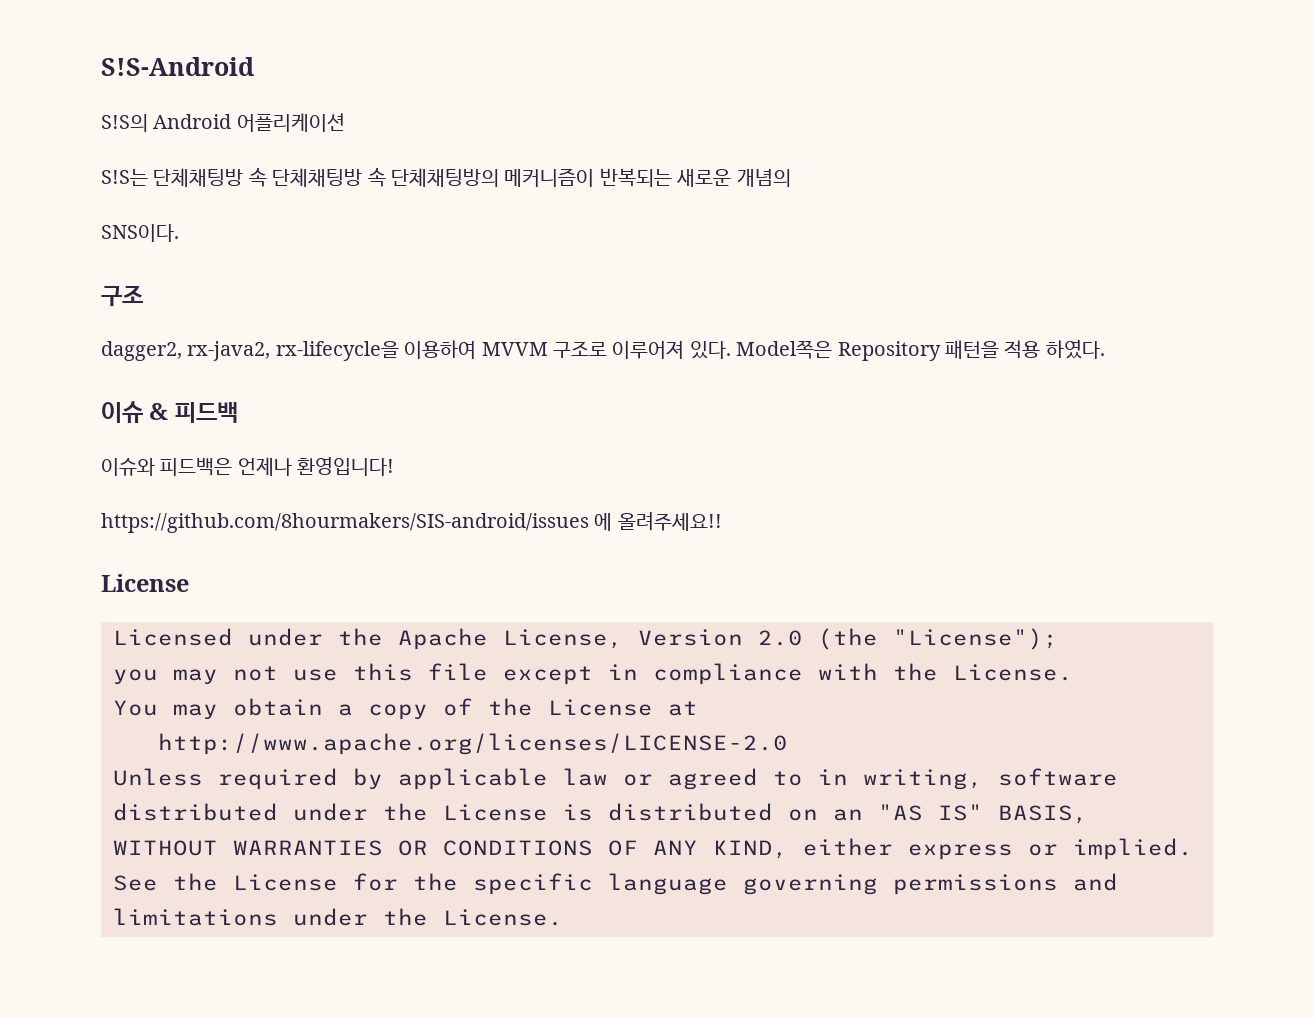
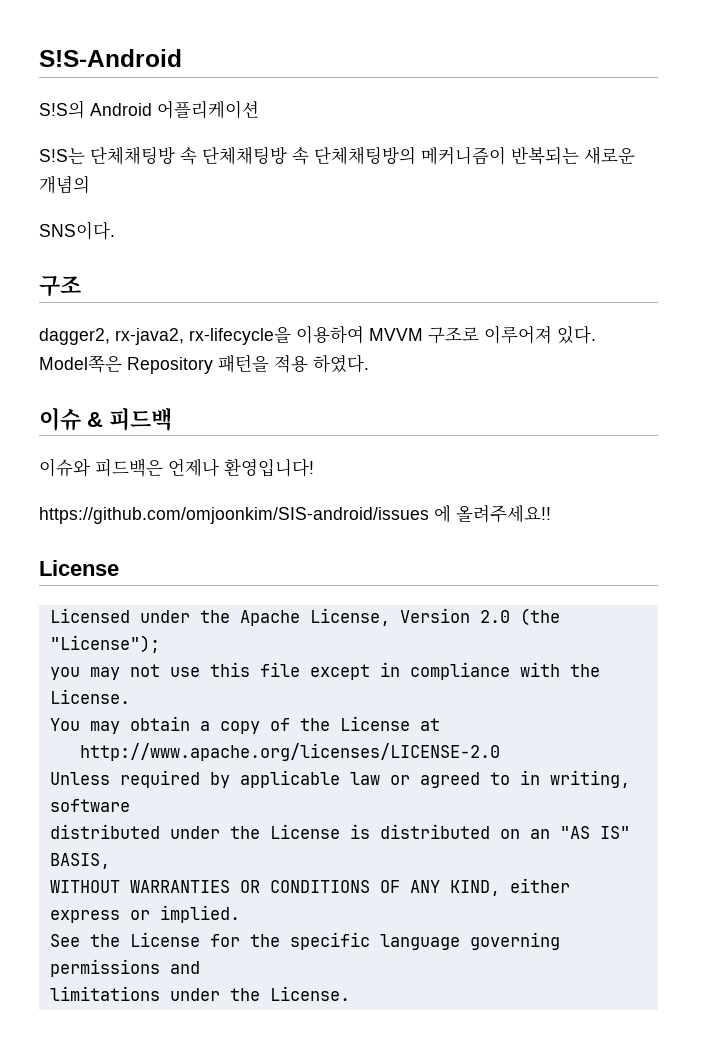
- https://github.com/8hourmakers/SIS-android/issues 에 올려주세요!!
+ https://github.com/omjoonkim/SIS-android/issues 에 올려주세요!!

